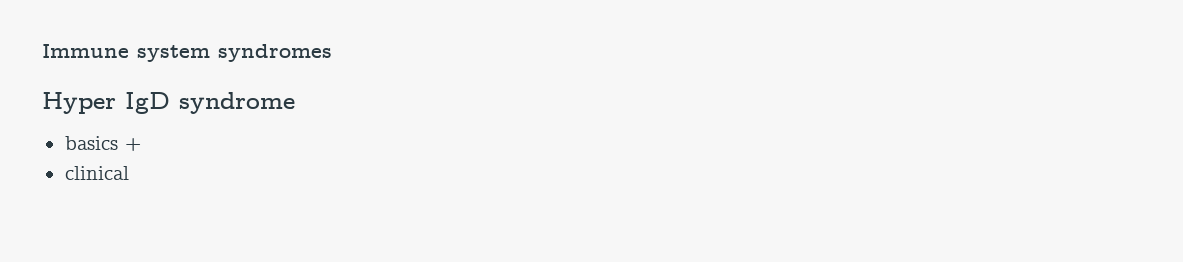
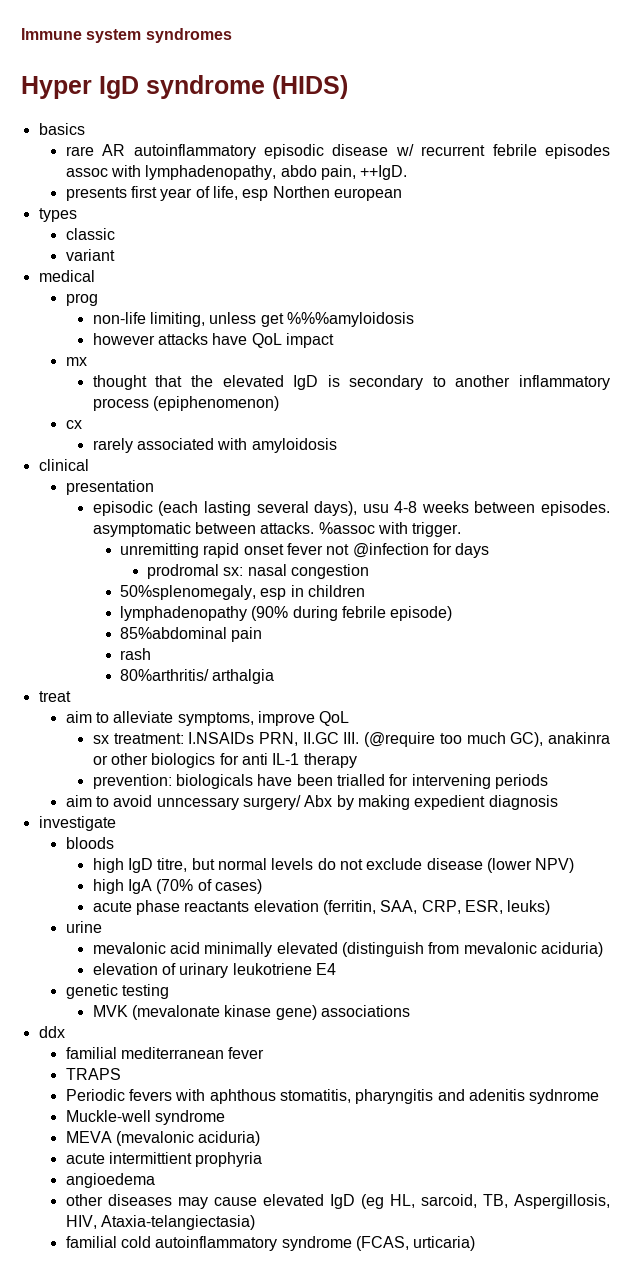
- Hyper IgD syndrome
+ Hyper IgD syndrome (HIDS)
- basics +
+ basics
+ rare AR autoinflammatory episodic disease w/ recurrent febrile episodes assoc with lymphadenopathy, abdo pain, ++IgD.
+ presents first year of life, esp Northen european
+ types
+ classic
+ variant
+ medical
+ prog
+ non-life limiting, unless get %%%amyloidosis
+ however attacks have QoL impact
+ mx
+ thought that the elevated IgD is secondary to another inflammatory process (epiphenomenon)
+ cx
+ rarely associated with amyloidosis
  clinical
+ presentation
+ episodic (each lasting several days), usu 4-8 weeks between episodes. asymptomatic between attacks. %assoc with trigger.
+ unremitting rapid onset fever not @infection for days
+ prodromal sx: nasal congestion
+ 50%splenomegaly, esp in children
+ lymphadenopathy (90% during febrile episode)
+ 85%abdominal pain
+ rash
+ 80%arthritis/ arthalgia
+ treat
+ aim to alleviate symptoms, improve QoL
+ sx treatment: I.NSAIDs PRN, II.GC III. (@require too much GC), anakinra or other biologics for anti IL-1 therapy
+ prevention: biologicals have been trialled for intervening periods
+ aim to avoid unncessary surgery/ Abx by making expedient diagnosis
+ investigate
+ bloods
+ high IgD titre, but normal levels do not exclude disease (lower NPV)
+ high IgA (70% of cases)
+ acute phase reactants elevation (ferritin, SAA, CRP, ESR, leuks)
+ urine
+ mevalonic acid minimally elevated (distinguish from mevalonic aciduria)
+ elevation of urinary leukotriene E4
+ genetic testing
+ MVK (mevalonate kinase gene) associations
+ ddx
+ familial mediterranean fever
+ TRAPS
+ Periodic fevers with aphthous stomatitis, pharyngitis and adenitis sydnrome
+ Muckle-well syndrome
+ MEVA (mevalonic aciduria)
+ acute intermittient prophyria
+ angioedema
+ other diseases may cause elevated IgD (eg HL, sarcoid, TB, Aspergillosis, HIV, Ataxia-telangiectasia)
+ familial cold autoinflammatory syndrome (FCAS, urticaria)

